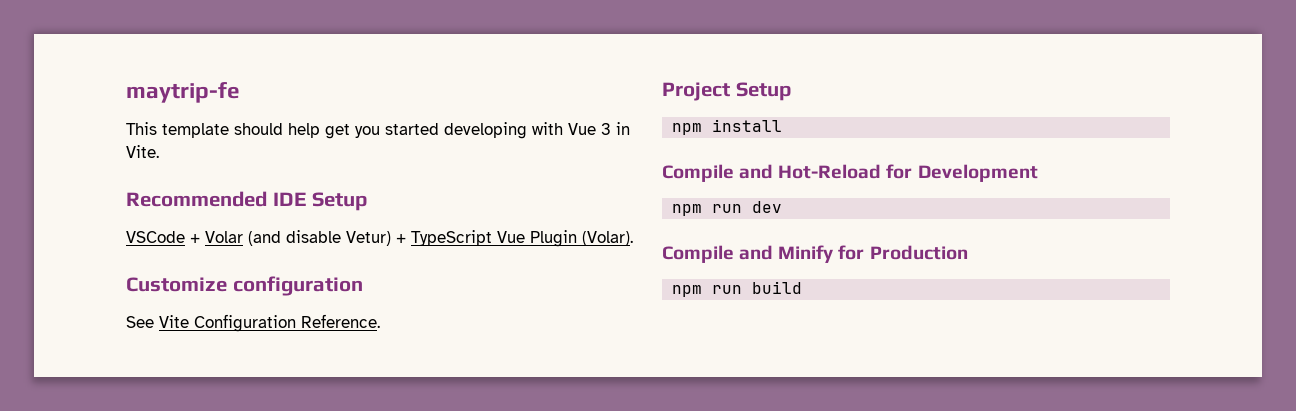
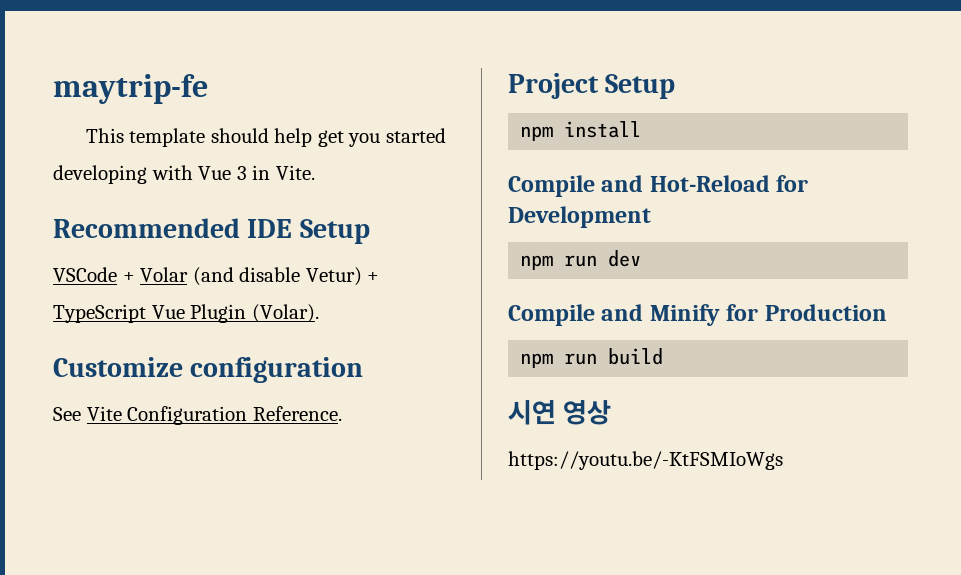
+ 시연 영상
+ https://youtu.be/-KtFSMIoWgs

